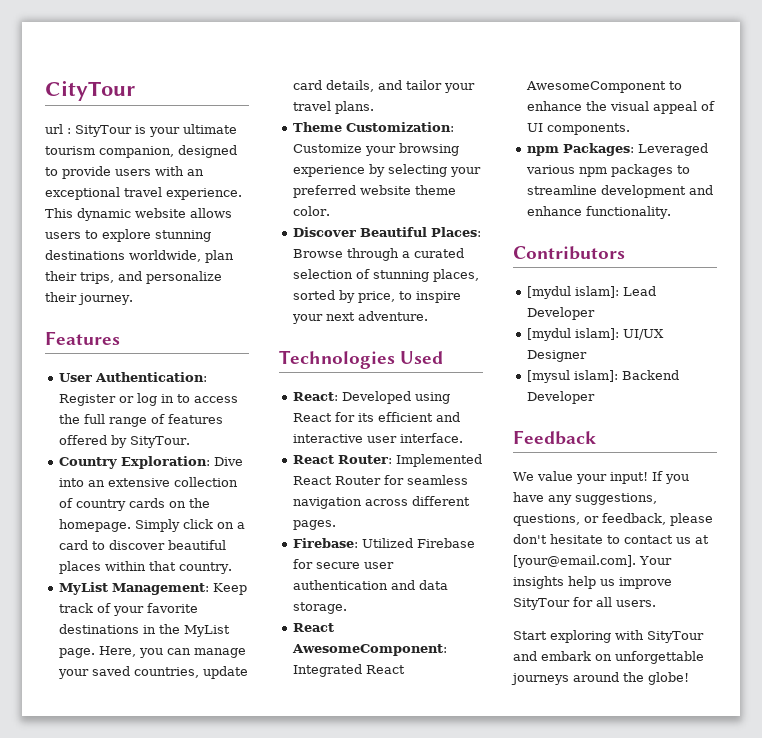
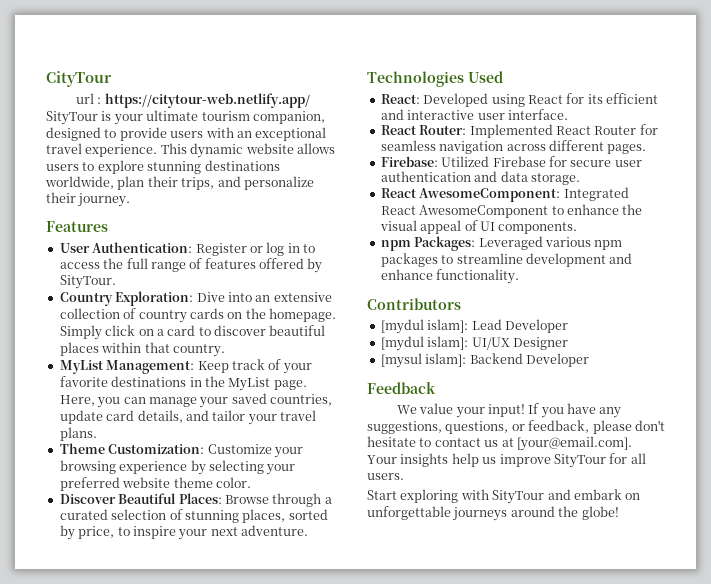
- url : SityTour is your ultimate tourism companion, designed to provide users with an exceptional travel experience.
+ url : https://citytour-web.netlify.app/ SityTour is your ultimate tourism companion, designed to provide users with an exceptional travel experience.

